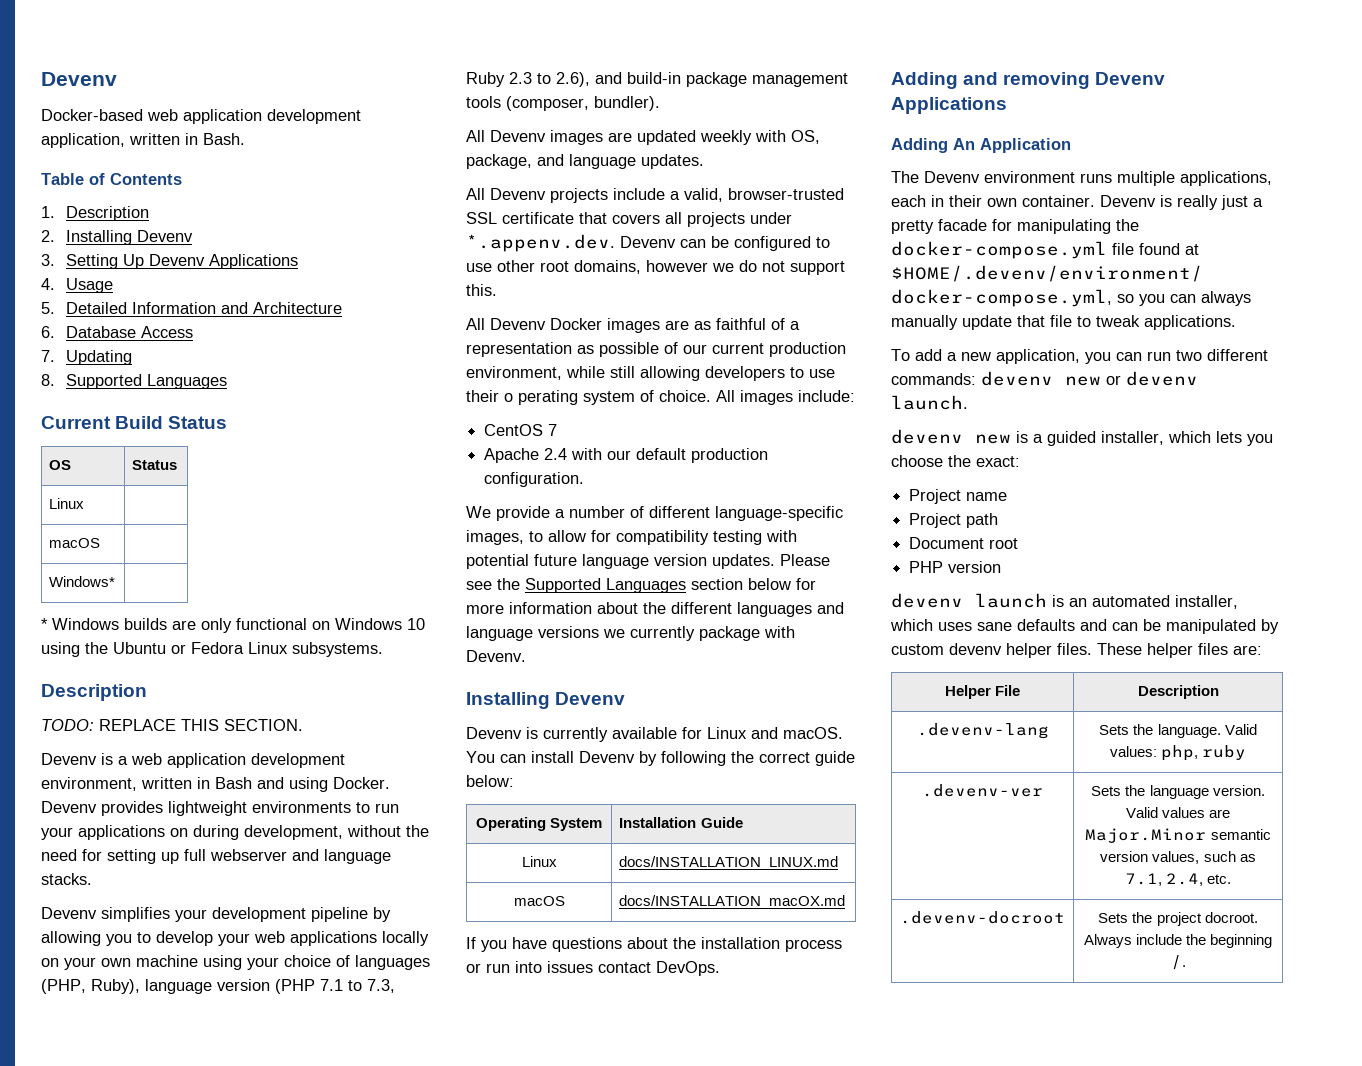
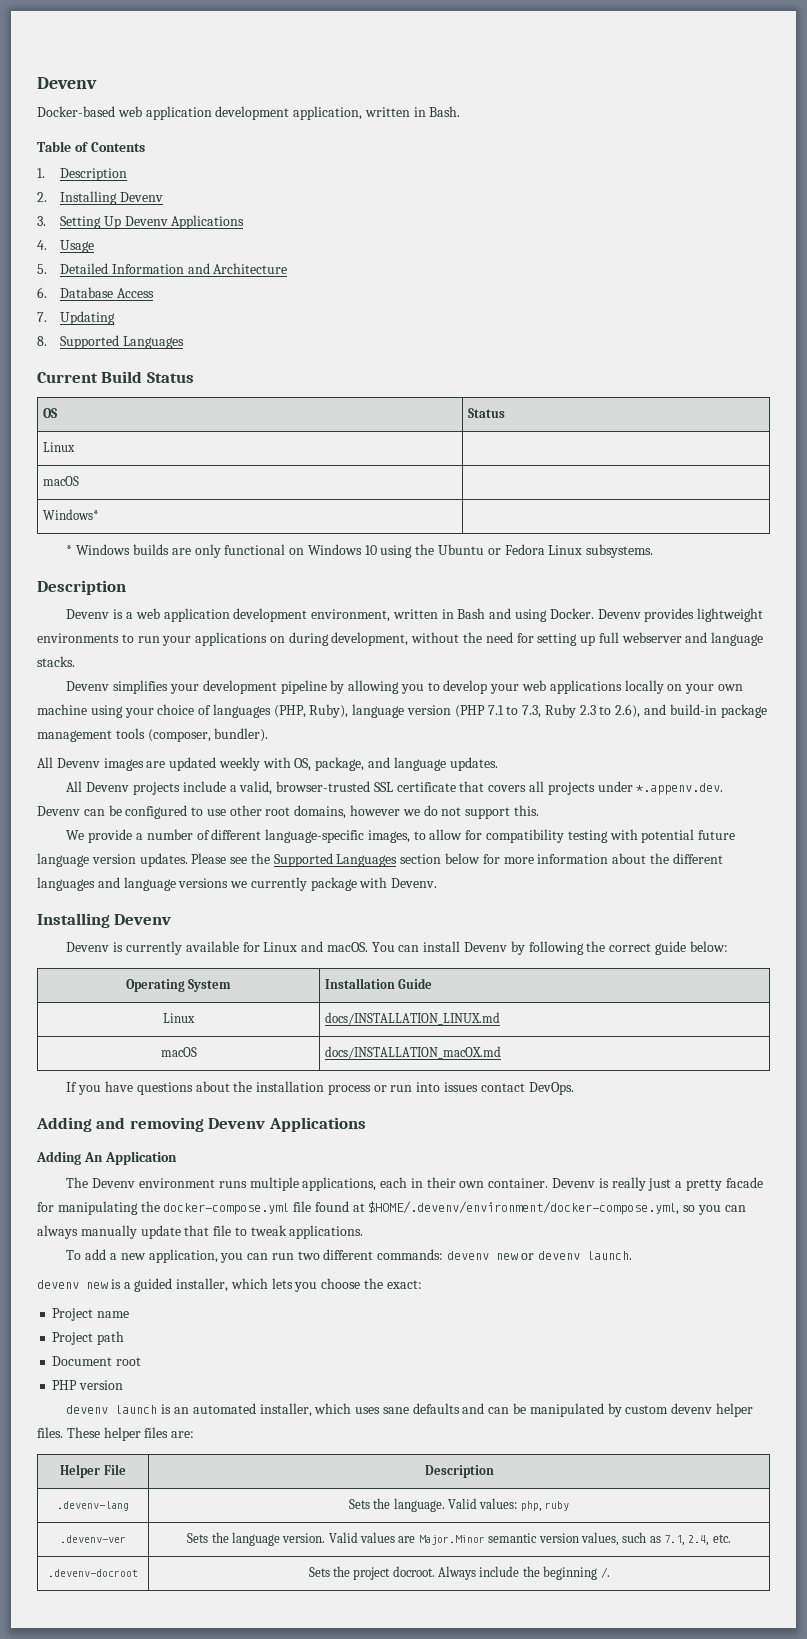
- TODO: REPLACE THIS SECTION.
- All Devenv Docker images are as faithful of a representation as possible of our current production environment, while still allowing developers to use their o perating system of choice. All images include:
- CentOS 7
- Apache 2.4 with our default production configuration.

